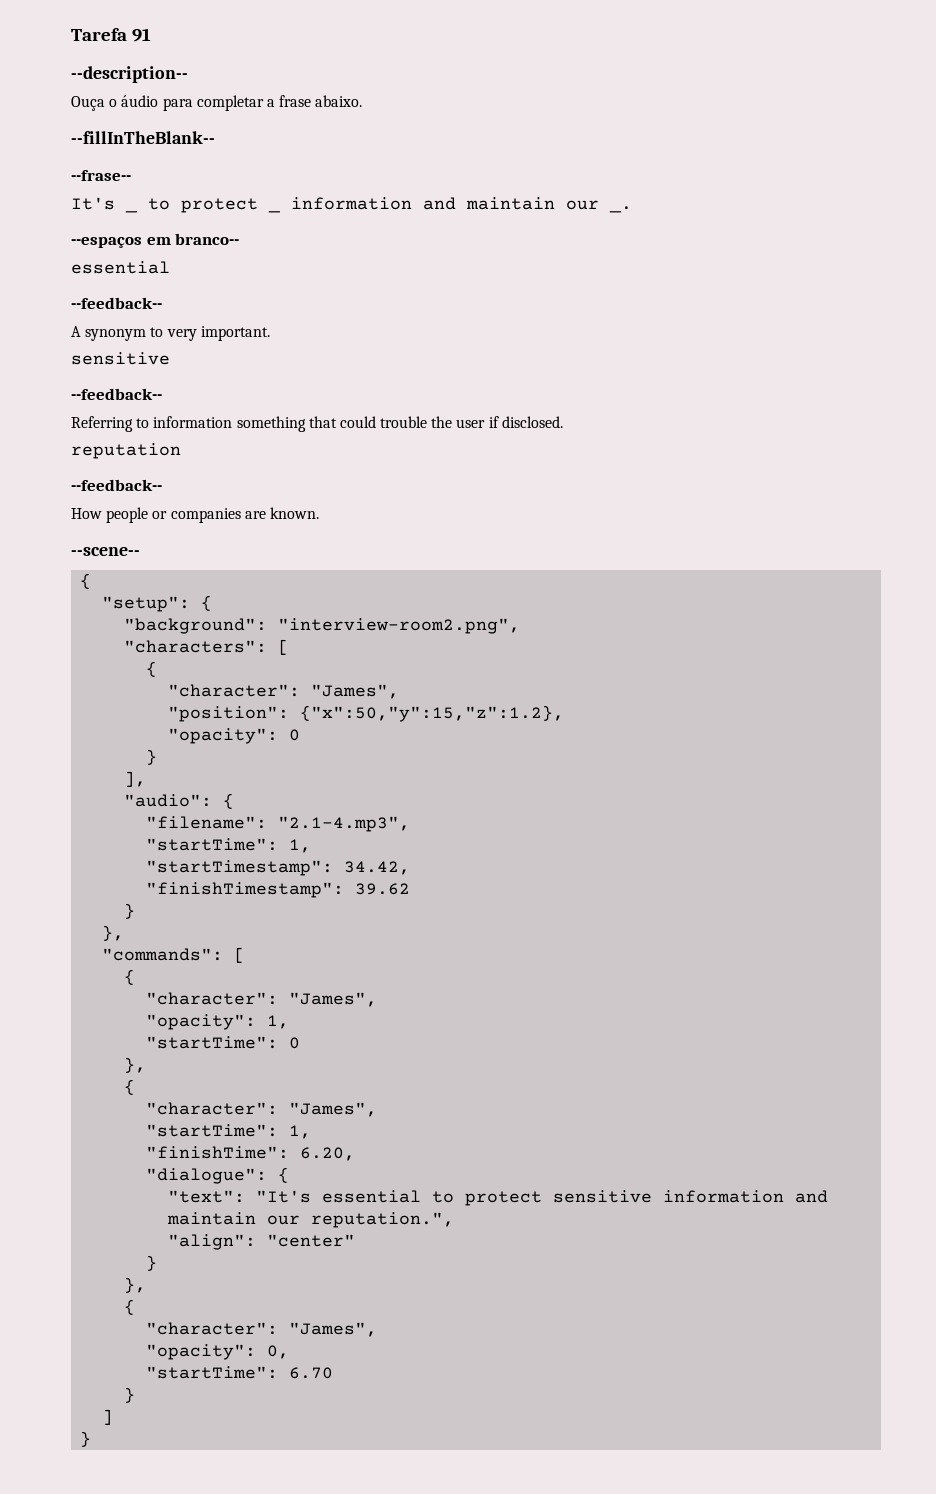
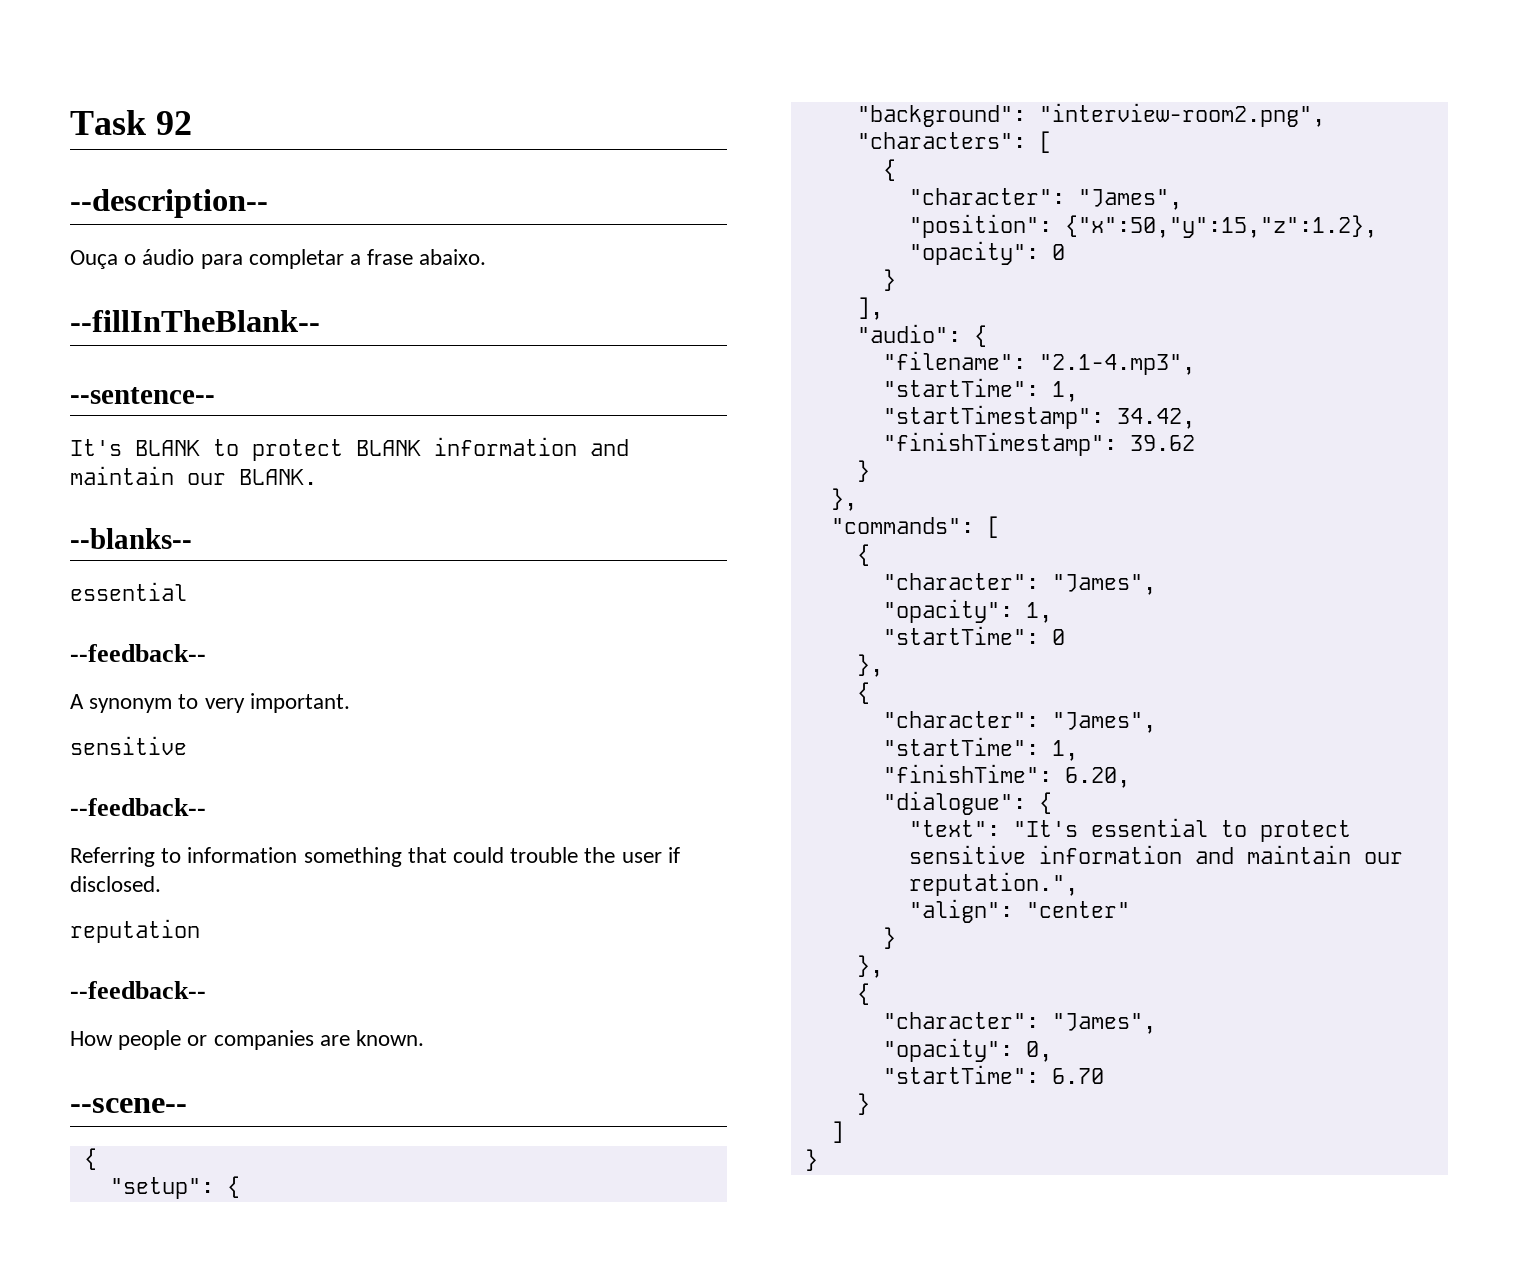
- Tarefa 91
+ Task 92
- --frase--
+ --sentence--
- It's _ to protect _ information and maintain our _.
- --espaços em branco--
+ It's BLANK to protect BLANK information and maintain our BLANK.
+ --blanks--

